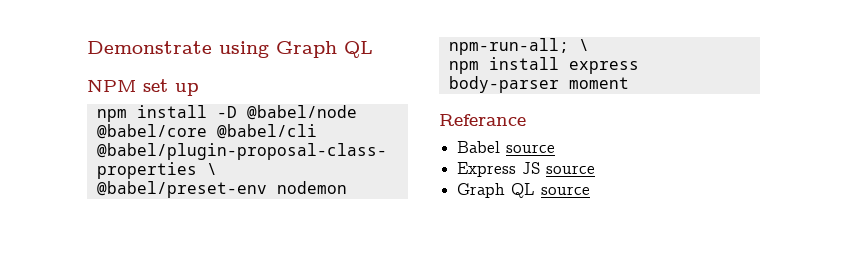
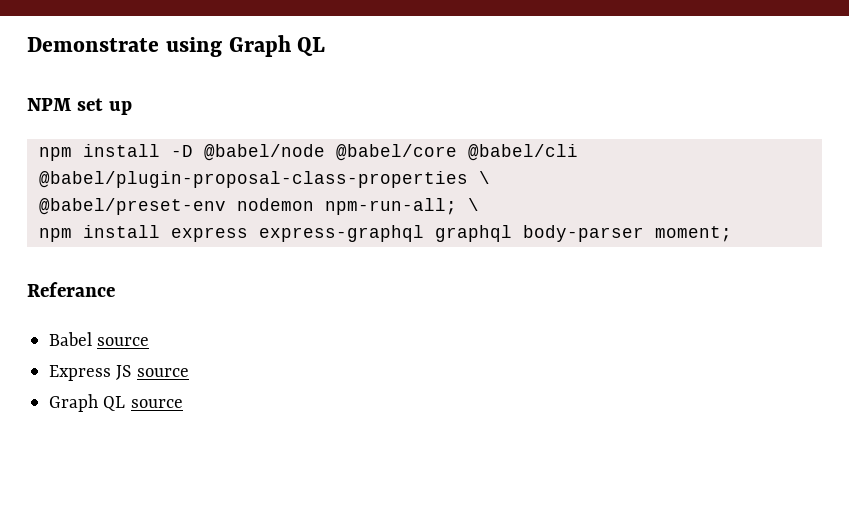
- npm install express body-parser moment
+ npm install express express-graphql graphql body-parser moment;

